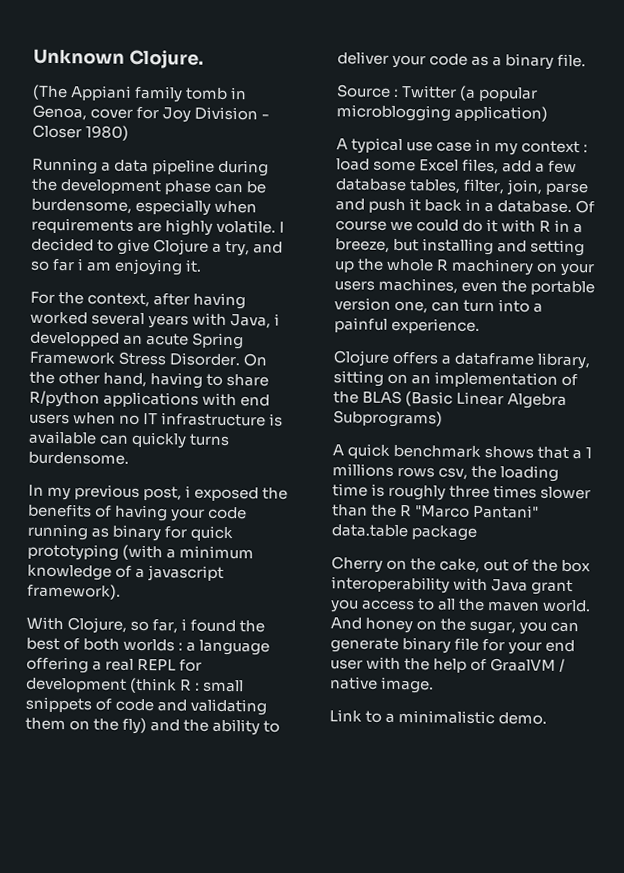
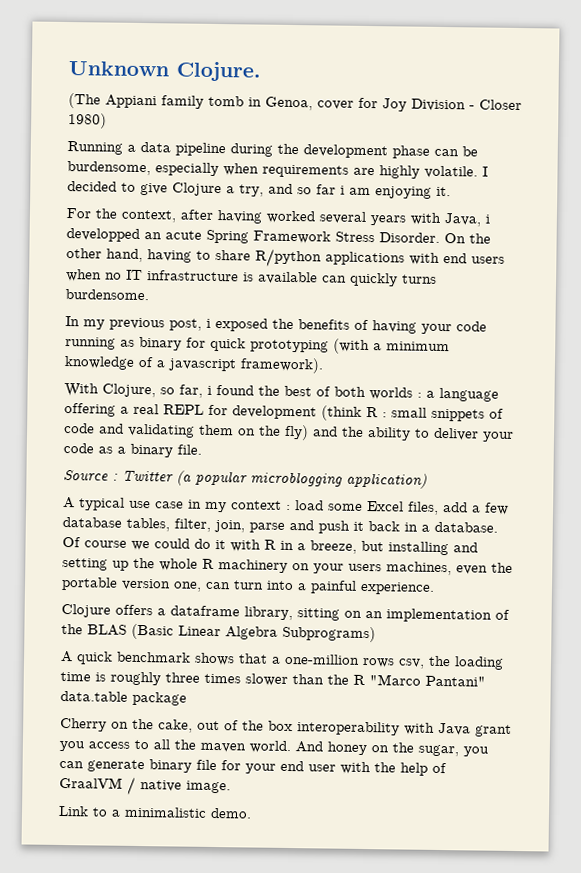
- A quick benchmark shows that a 1 millions rows csv, the loading time is roughly three times slower than the R "Marco Pantani" data.table package
+ A quick benchmark shows that a one-million rows csv, the loading time is roughly three times slower than the R "Marco Pantani" data.table package

